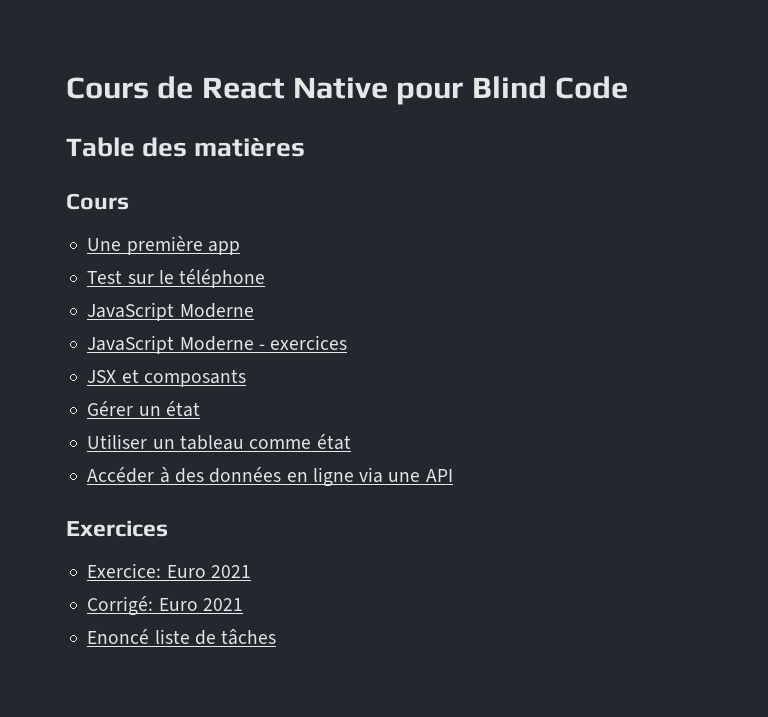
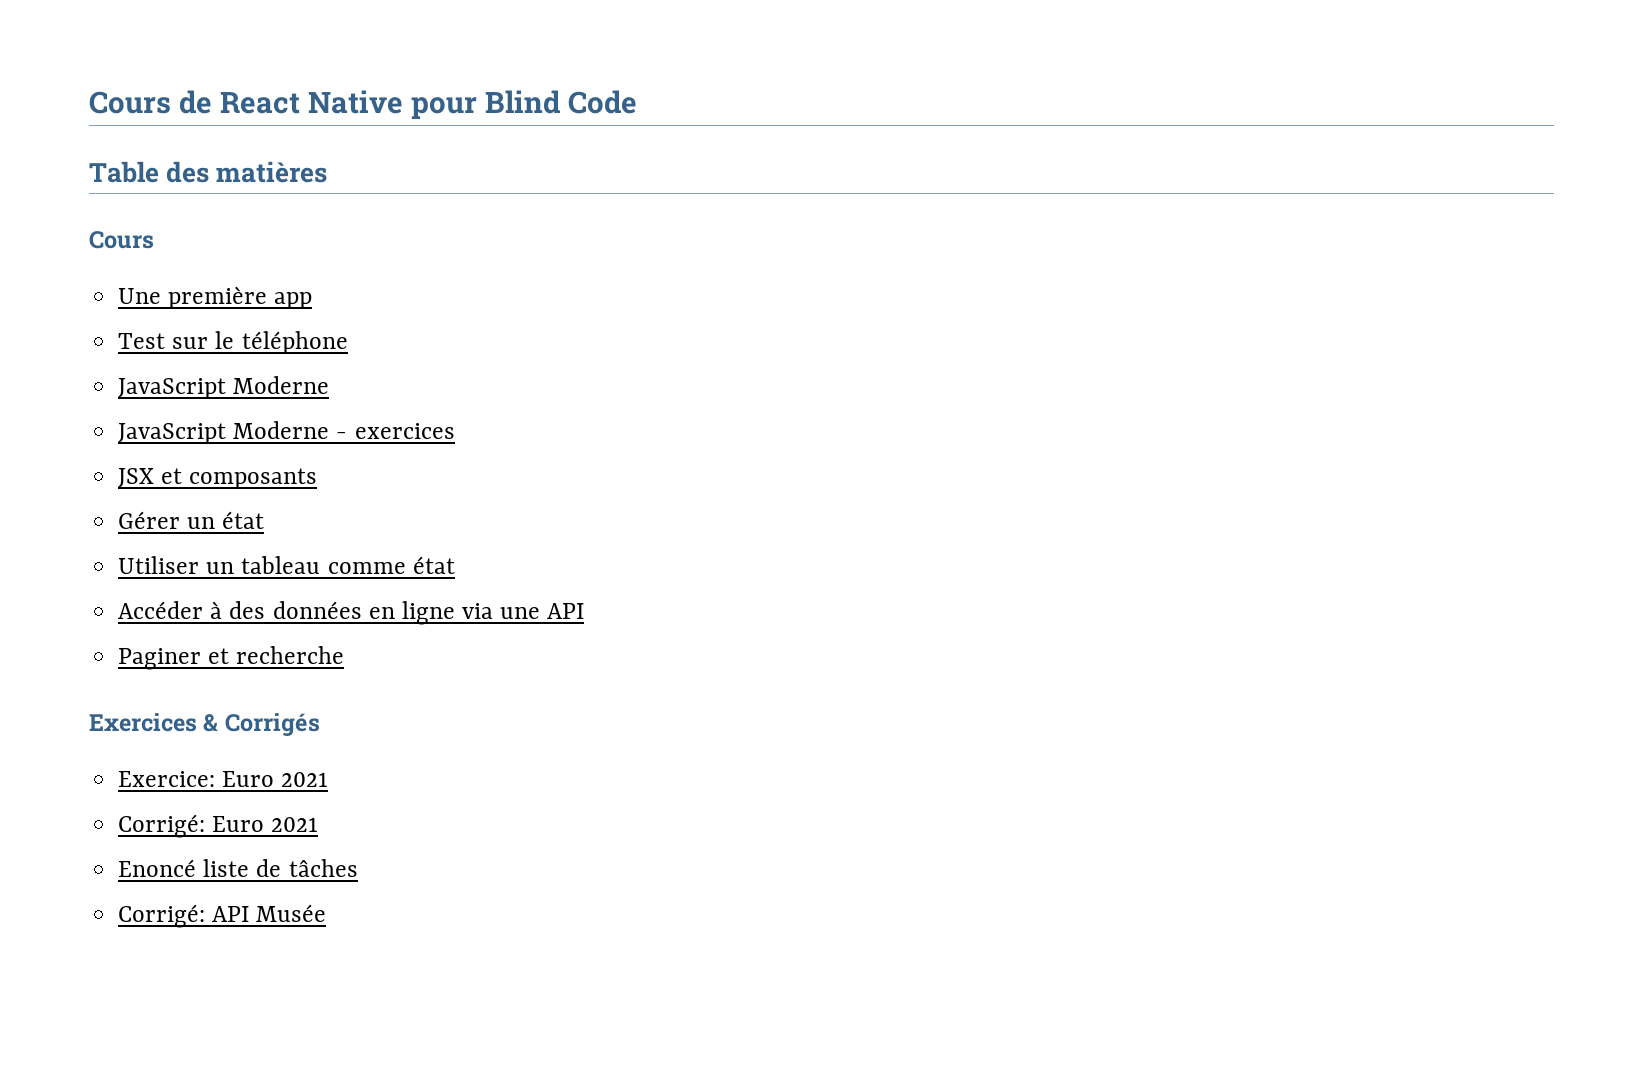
+ Paginer et recherche
- Exercices
+ Exercices & Corrigés
+ Corrigé: API Musée

